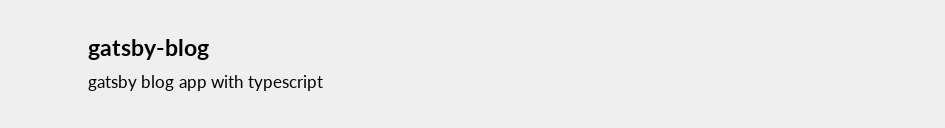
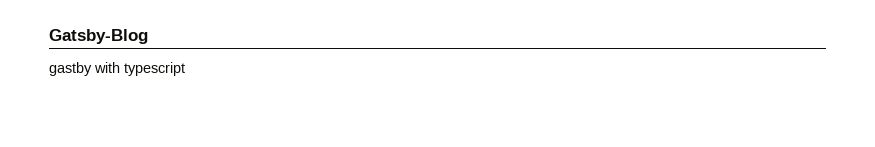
- gatsby-blog
- gatsby blog app with typescript
+ Gatsby-Blog
+ gastby with typescript

